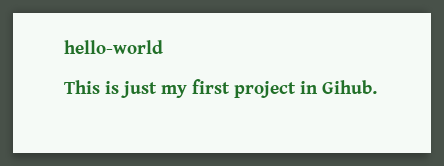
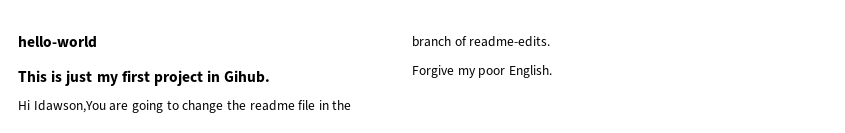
+ Hi Idawson,You are going to change the readme file in the branch of readme-edits.
+ Forgive my poor English.

